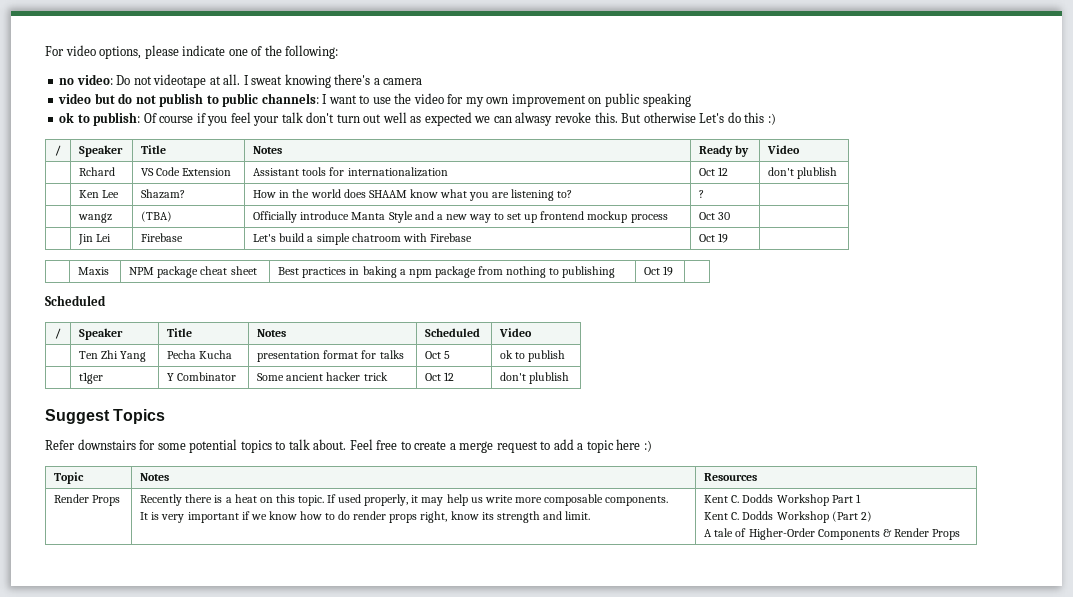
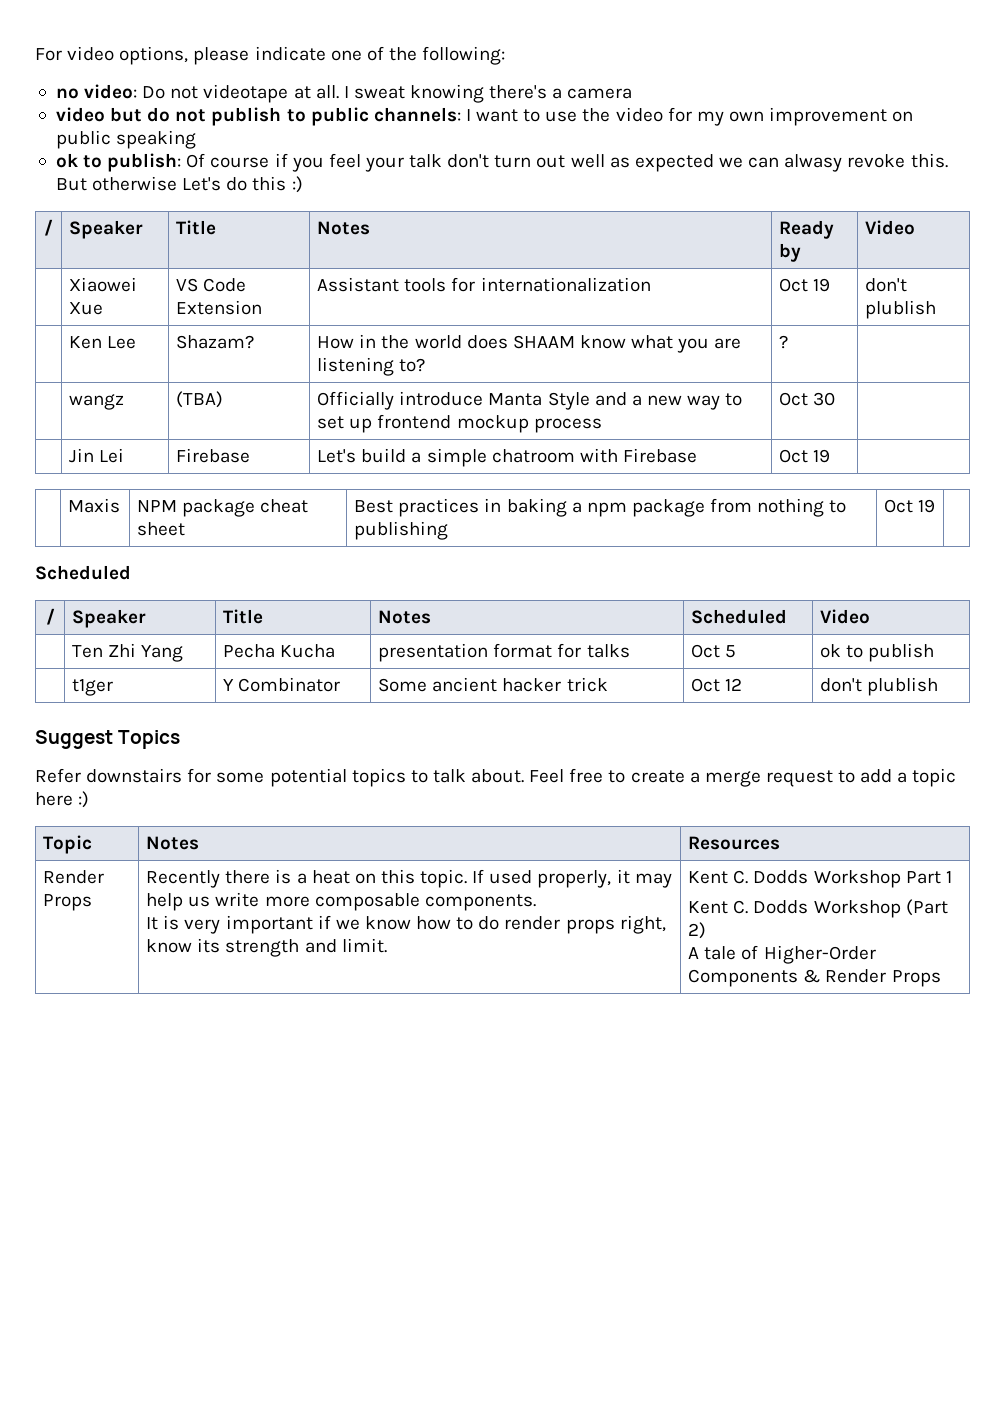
- | Rchard | VS Code Extension | Assistant tools for internationalization | Oct 12 | don't plublish
+ | Xiaowei Xue | VS Code Extension | Assistant tools for internationalization | Oct 19 | don't plublish

